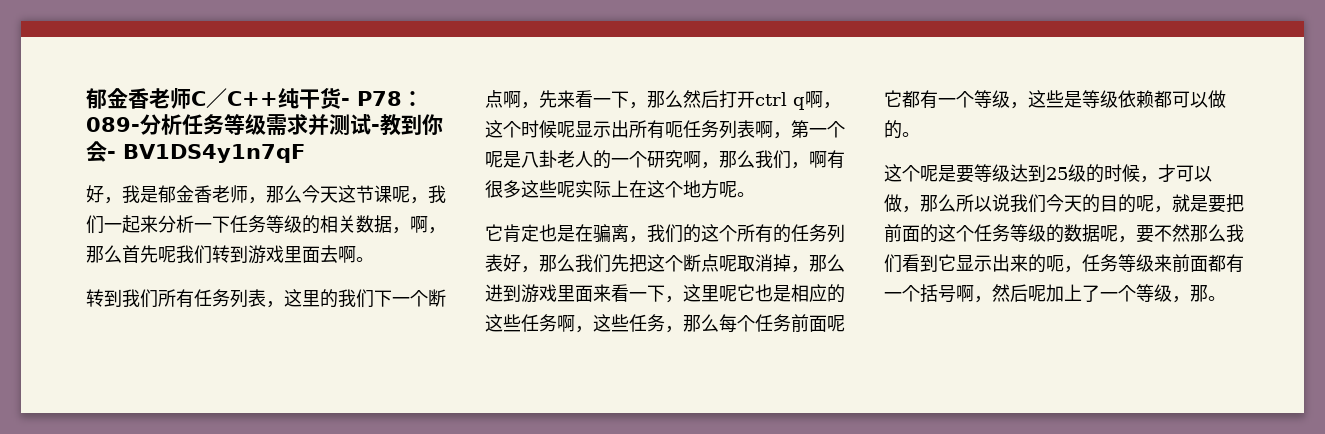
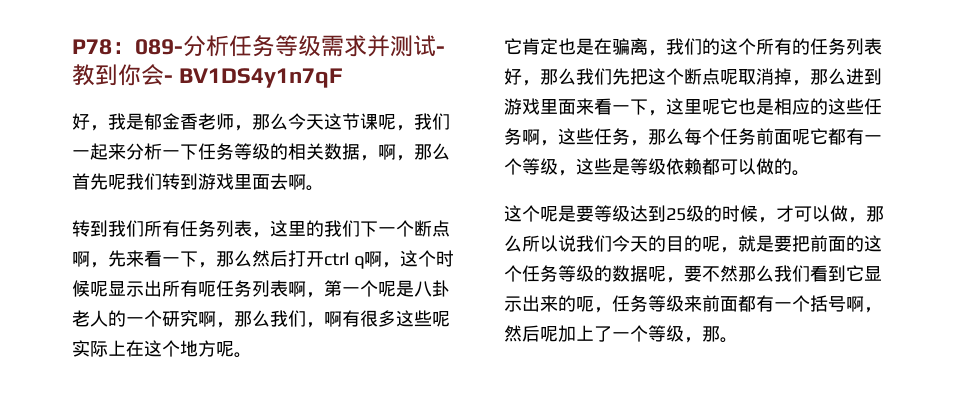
- 郁金香老师C／C++纯干货- P78：089-分析任务等级需求并测试-教到你会- BV1DS4y1n7qF
+ P78：089-分析任务等级需求并测试-教到你会- BV1DS4y1n7qF

